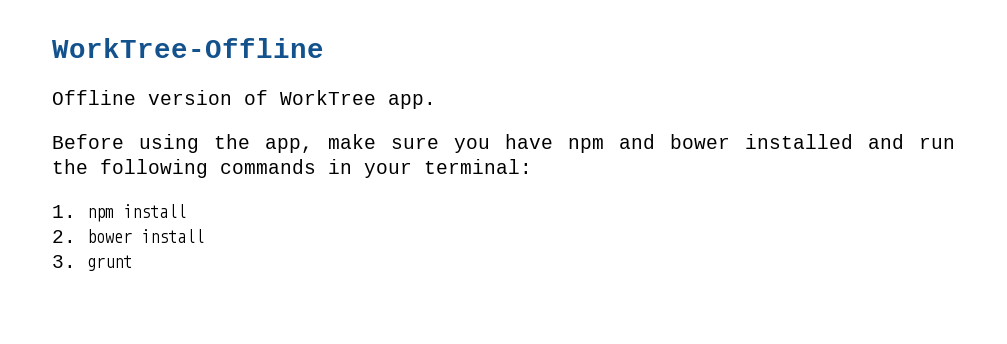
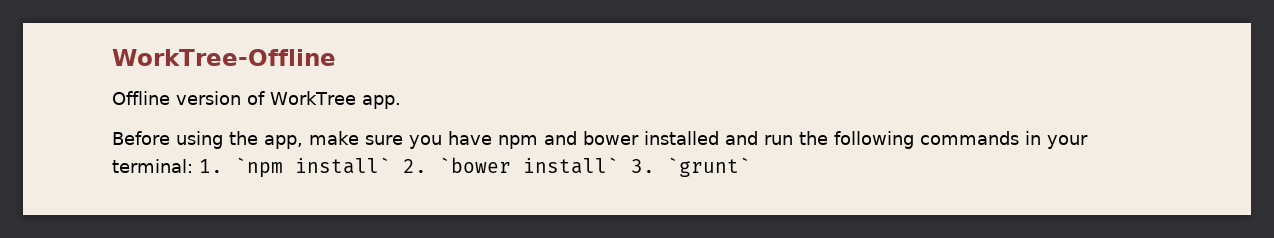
- Before using the app, make sure you have npm and bower installed and run the following commands in your terminal:
- 1. npm install
- 2. bower install
- 3. grunt
+ Before using the app, make sure you have npm and bower installed and run the following commands in your terminal: 1. `npm install` 2. `bower install` 3. `grunt`

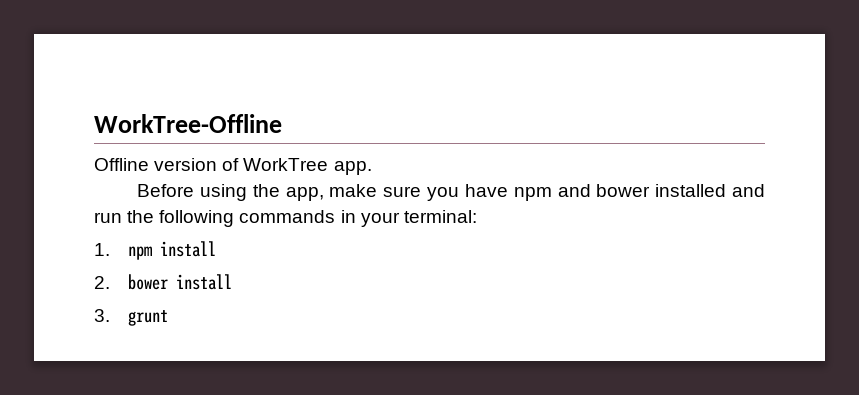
- Before using the app, make sure you have npm and bower installed and run the following commands in your terminal: 1. `npm install` 2. `bower install` 3. `grunt`
+ Before using the app, make sure you have npm and bower installed and run the following commands in your terminal:
+ 1. npm install
+ 2. bower install
+ 3. grunt

